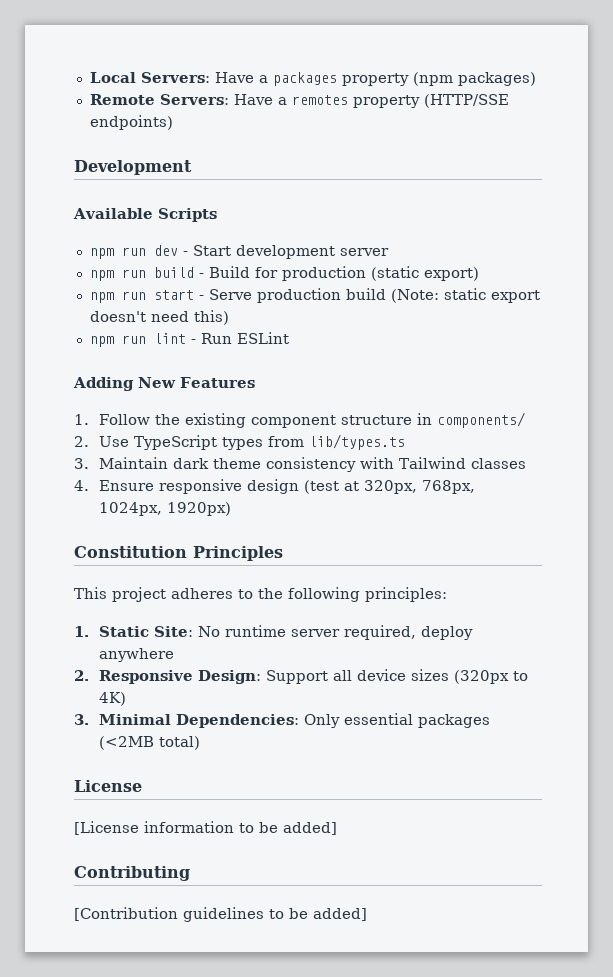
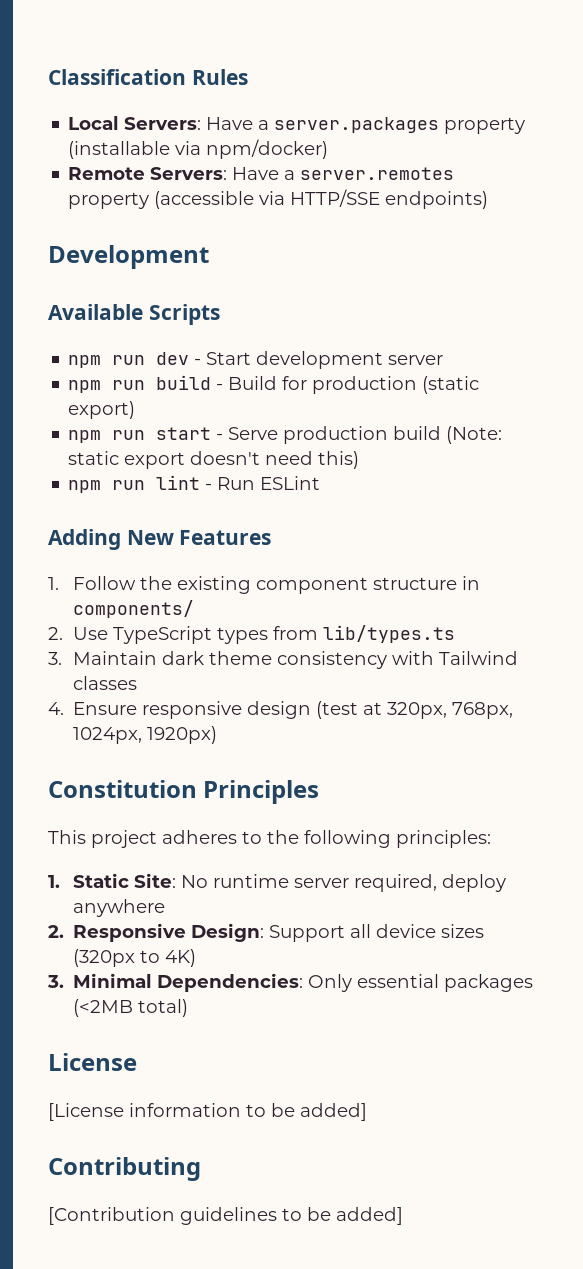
+ Classification Rules
- Local Servers: Have a packages property (npm packages)
+ Local Servers: Have a server.packages property (installable via npm/docker)
- Remote Servers: Have a remotes property (HTTP/SSE endpoints)
+ Remote Servers: Have a server.remotes property (accessible via HTTP/SSE endpoints)

